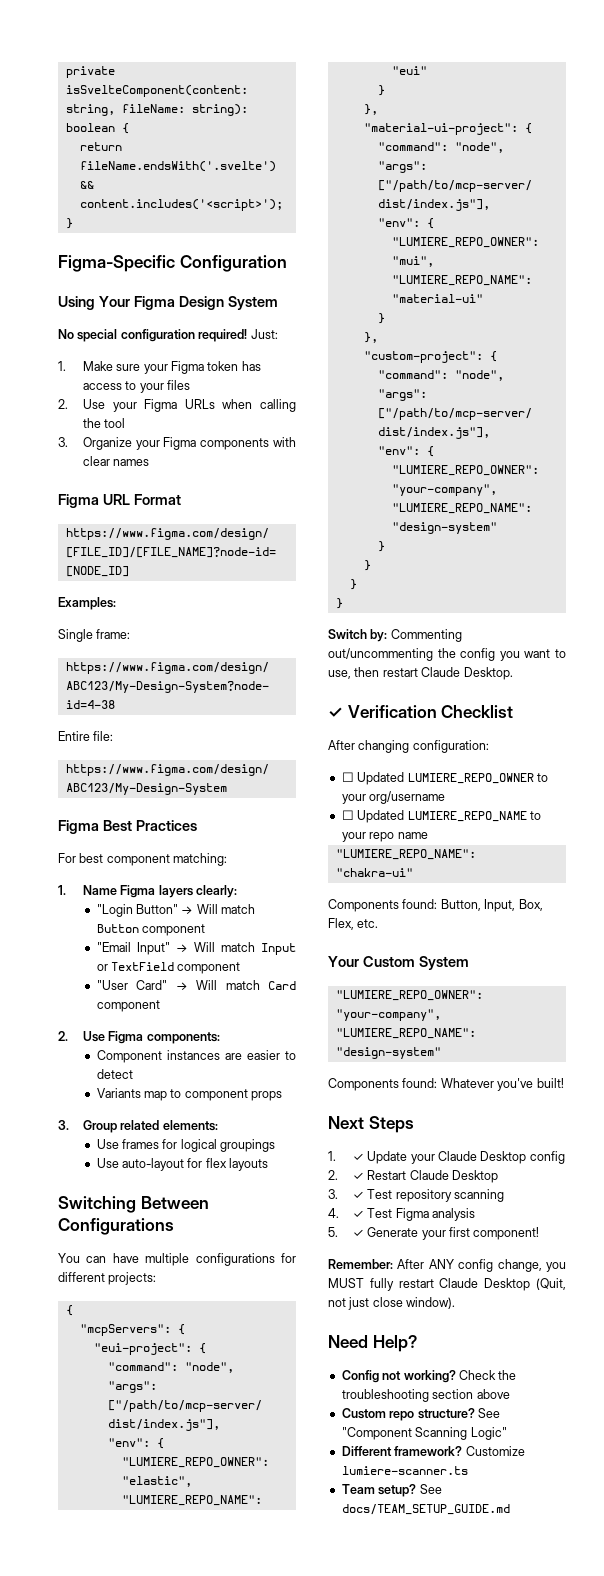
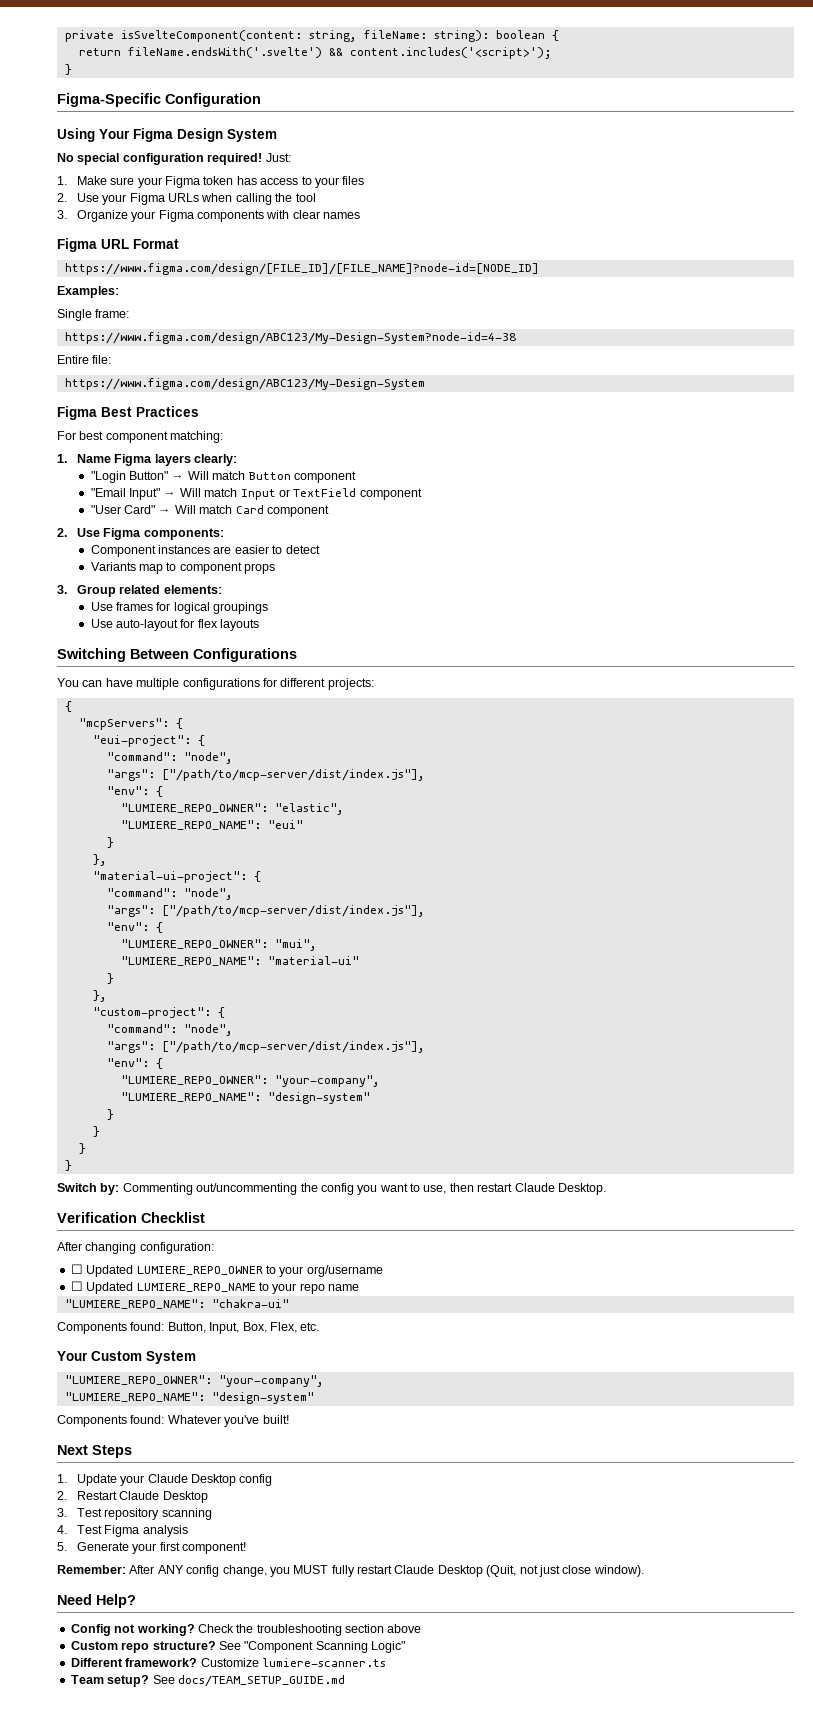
- ✓ Verification Checklist
+ Verification Checklist
- 1. ✓ Update your Claude Desktop config
+ 1. Update your Claude Desktop config
- 2. ✓ Restart Claude Desktop
+ 2. Restart Claude Desktop
- 3. ✓ Test repository scanning
+ 3. Test repository scanning
- 4. ✓ Test Figma analysis
+ 4. Test Figma analysis
- 5. ✓ Generate your first component!
+ 5. Generate your first component!

